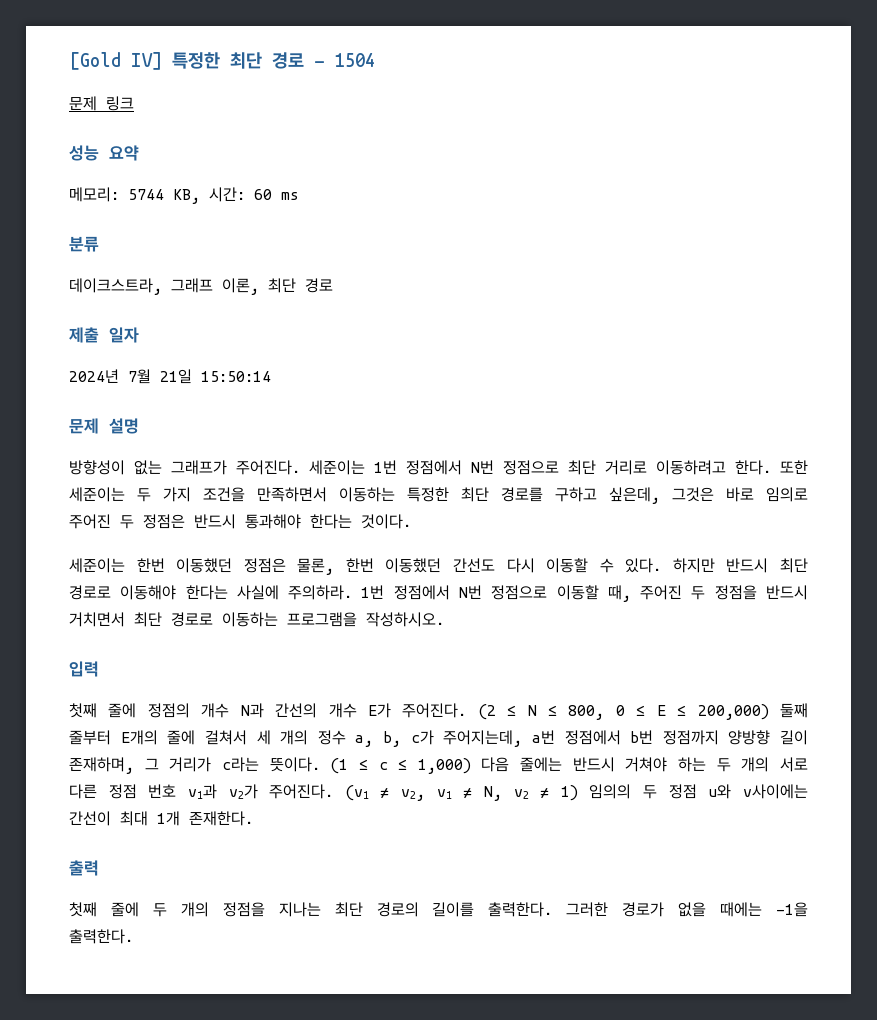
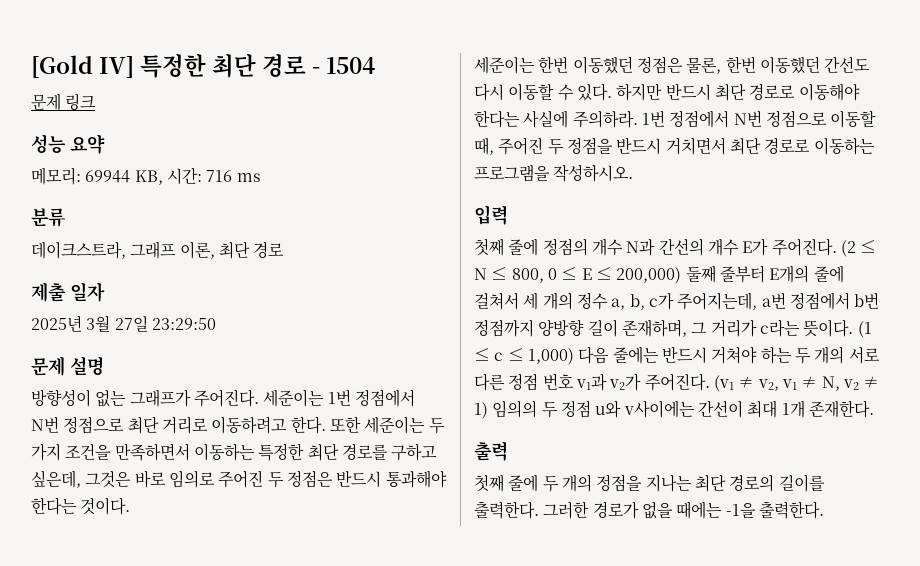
- 메모리: 5744 KB, 시간: 60 ms
+ 메모리: 69944 KB, 시간: 716 ms
- 2024년 7월 21일 15:50:14
+ 2025년 3월 27일 23:29:50

